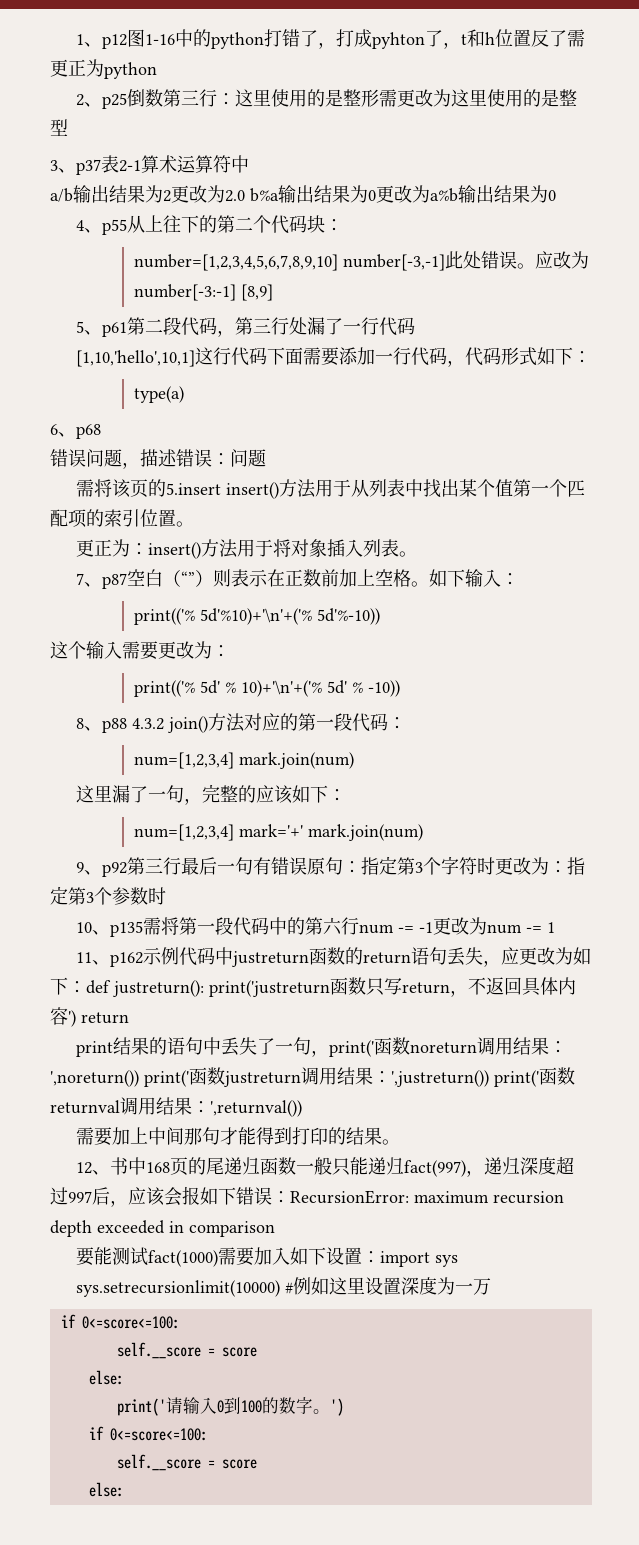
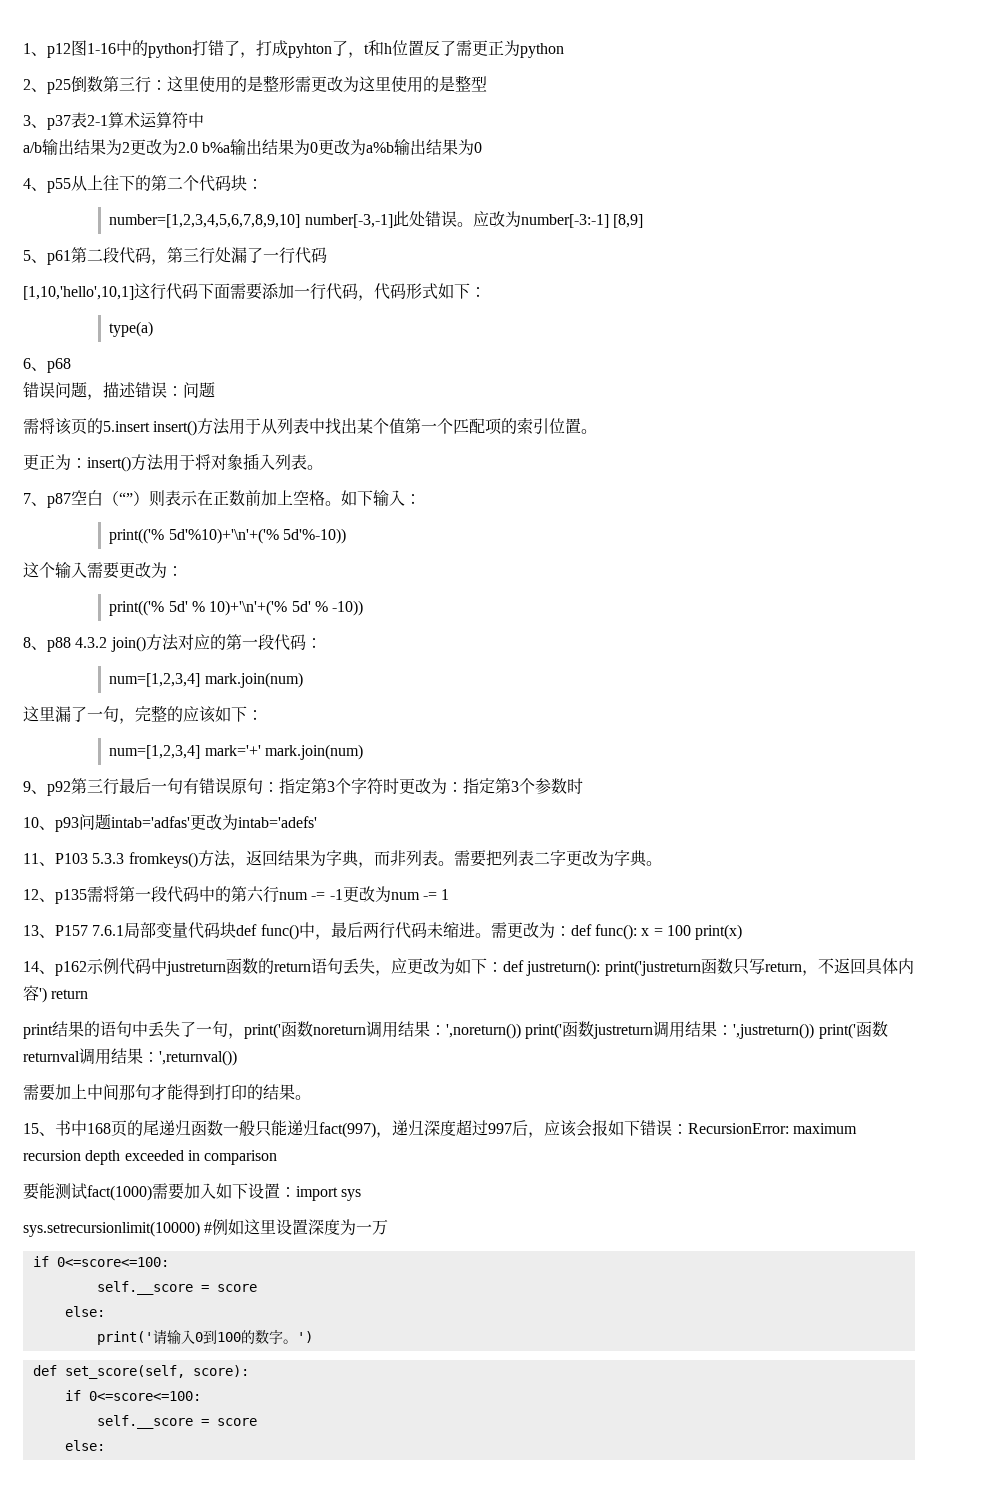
- 10、p135需将第一段代码中的第六行num -= -1更改为num -= 1
+ 10、p93问题intab='adfas'更改为intab='adefs'
+ 11、P103 5.3.3 fromkeys()方法，返回结果为字典，而非列表。需要把列表二字更改为字典。
+ 12、p135需将第一段代码中的第六行num -= -1更改为num -= 1
- 11、p162示例代码中justreturn函数的return语句丢失，应更改为如下：def justreturn(): print('justreturn函数只写return，不返回具体内容') return
+ 13、P157 7.6.1局部变量代码块def func()中，最后两行代码未缩进。需更改为：def func(): x = 100 print(x)
+ 14、p162示例代码中justreturn函数的return语句丢失，应更改为如下：def justreturn(): print('justreturn函数只写return，不返回具体内容') return
- 12、书中168页的尾递归函数一般只能递归fact(997)，递归深度超过997后，应该会报如下错误：RecursionError: maximum recursion depth exceeded in comparison
+ 15、书中168页的尾递归函数一般只能递归fact(997)，递归深度超过997后，应该会报如下错误：RecursionError: maximum recursion depth exceeded in comparison
+ def set_score(self, score):

